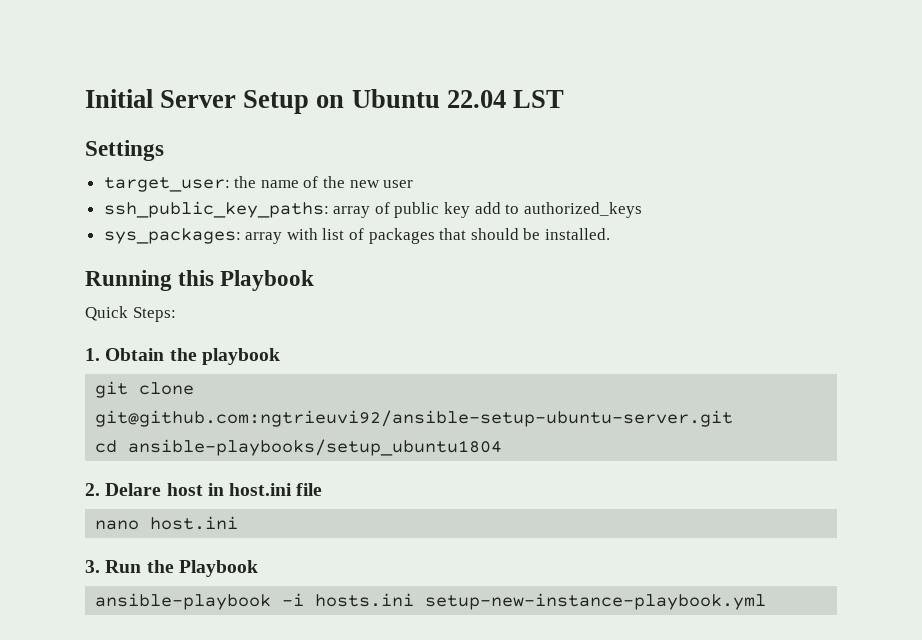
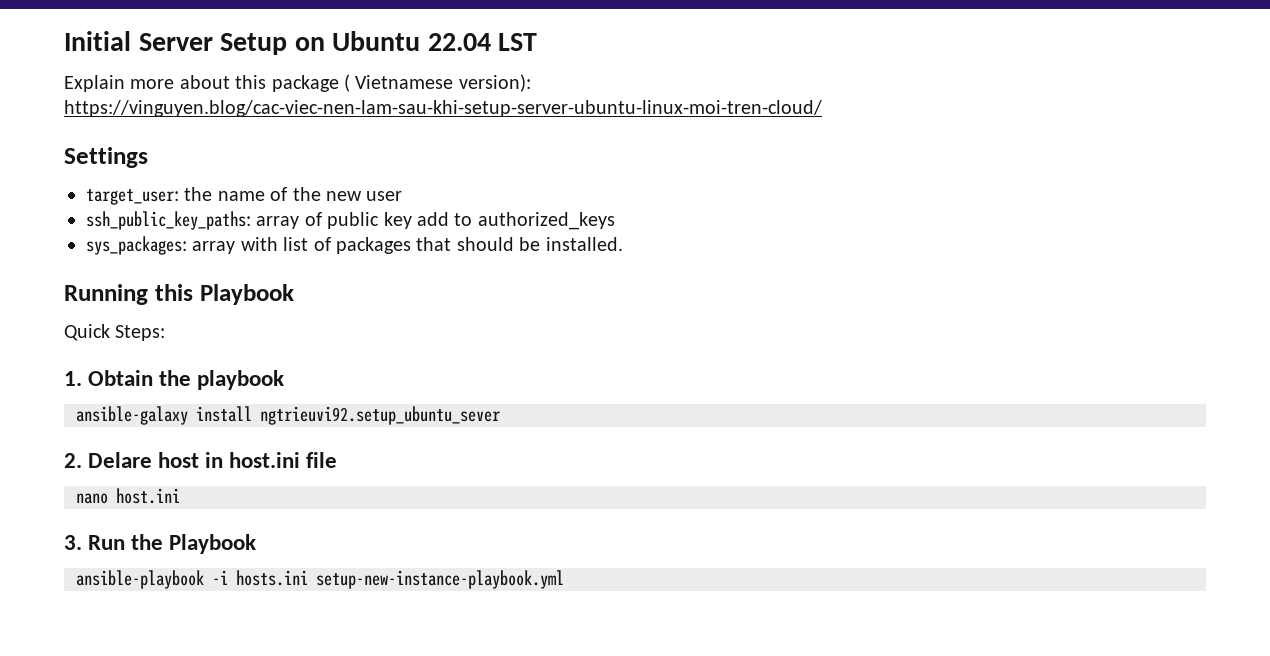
+ Explain more about this package ( Vietnamese version): https://vinguyen.blog/cac-viec-nen-lam-sau-khi-setup-server-ubuntu-linux-moi-tren-cloud/
- git clone git@github.com:ngtrieuvi92/ansible-setup-ubuntu-server.git
- cd ansible-playbooks/setup_ubuntu1804
+ ansible-galaxy install ngtrieuvi92.setup_ubuntu_sever

